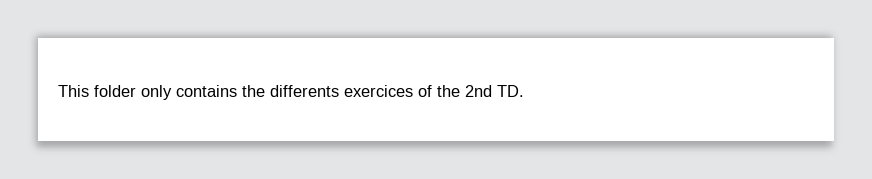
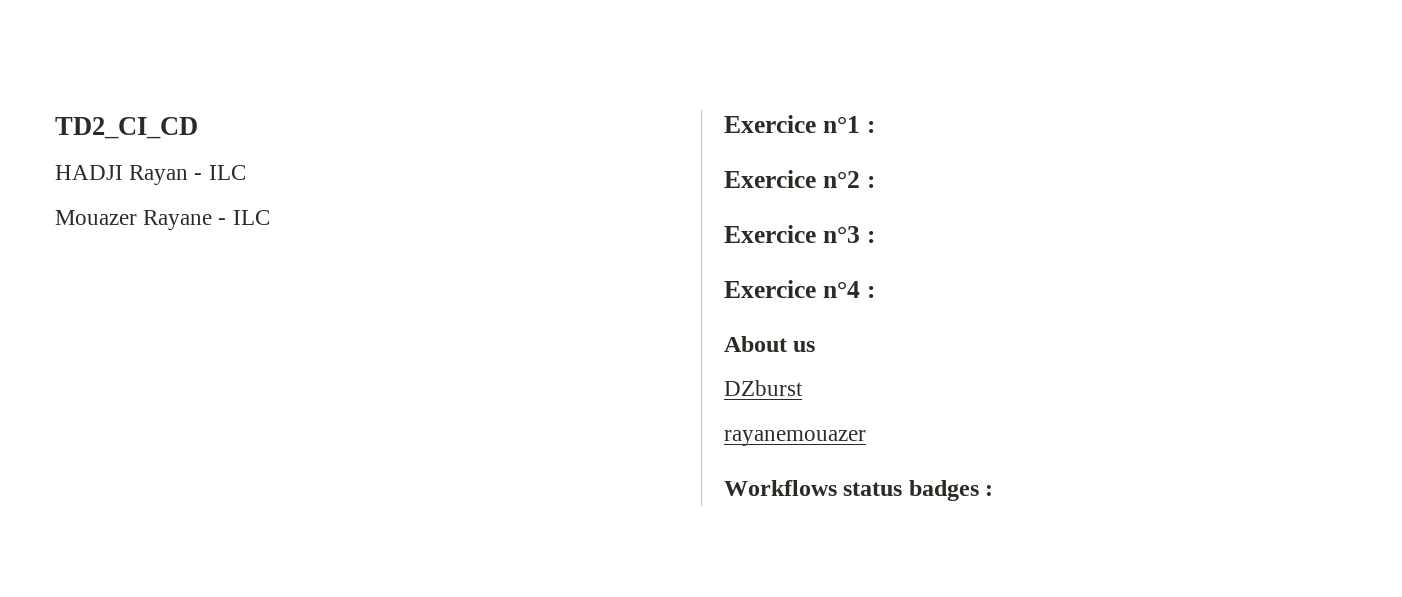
- This folder only contains the differents exercices of the 2nd TD.
+ TD2_CI_CD
+ HADJI Rayan - ILC
+ Mouazer Rayane - ILC
+ Exercice n°1 :
+ Exercice n°2 :
+ Exercice n°3 :
+ Exercice n°4 :
+ About us
+ DZburst
+ rayanemouazer
+ Workflows status badges :

